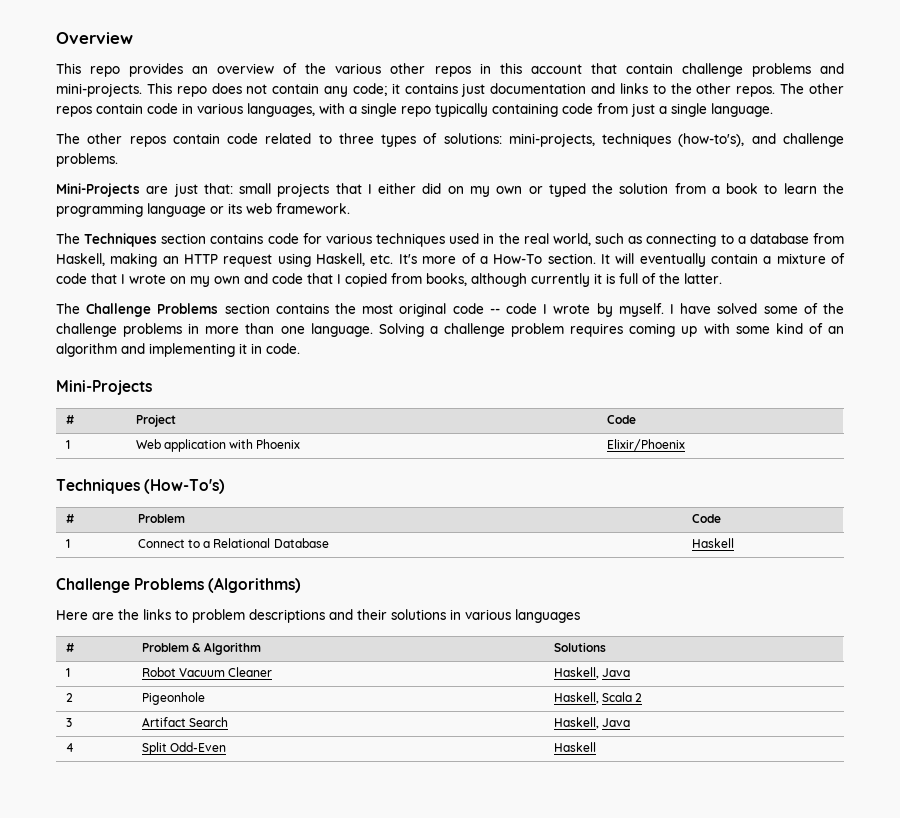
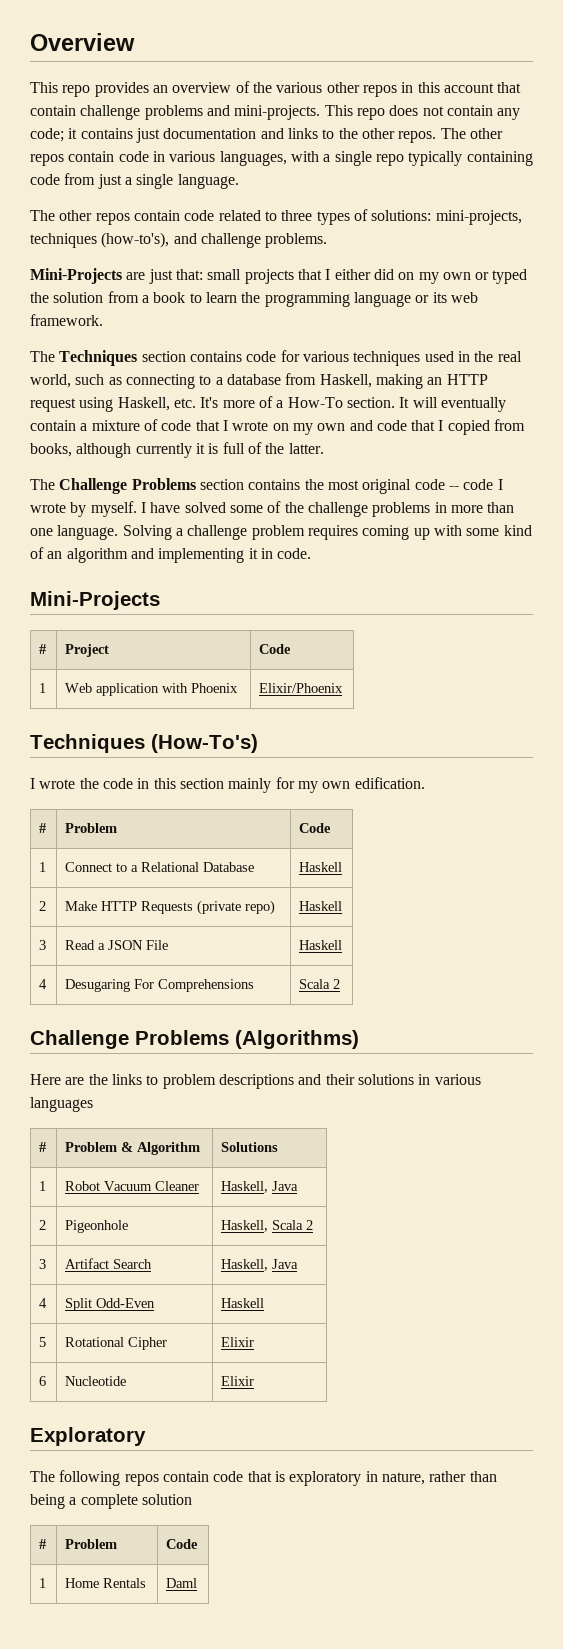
+ I wrote the code in this section mainly for my own edification.
+ 2 | Make HTTP Requests (private repo) | Haskell
+ 3 | Read a JSON File | Haskell
+ 4 | Desugaring For Comprehensions | Scala 2
+ 5 | Rotational Cipher | Elixir
+ 6 | Nucleotide | Elixir
+ Exploratory
+ The following repos contain code that is exploratory in nature, rather than being a complete solution
+ # | Problem | Code
+ 1 | Home Rentals | Daml

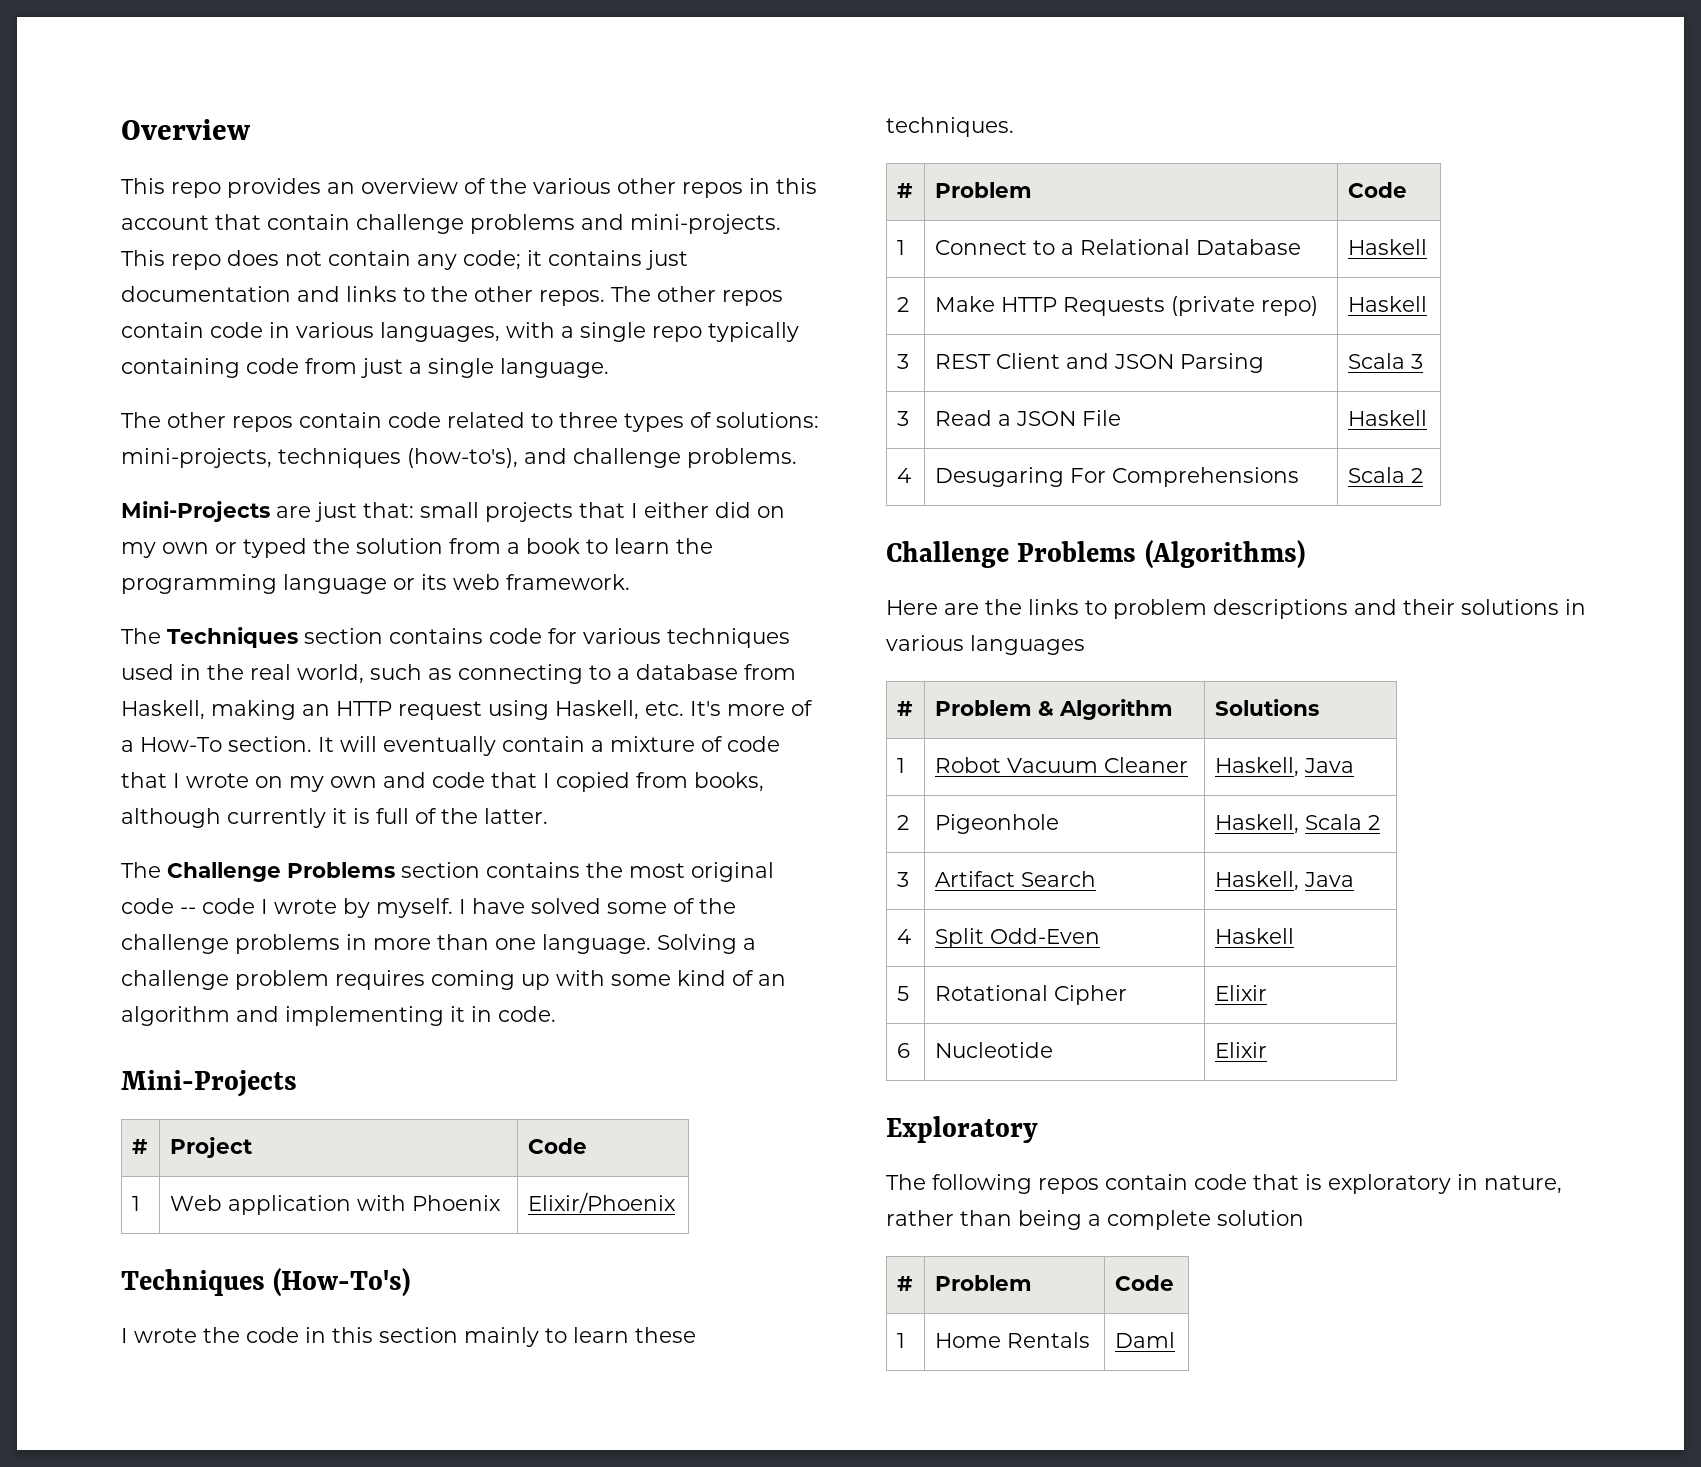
- I wrote the code in this section mainly for my own edification.
+ I wrote the code in this section mainly to learn these techniques.
+ 3 | REST Client and JSON Parsing | Scala 3

